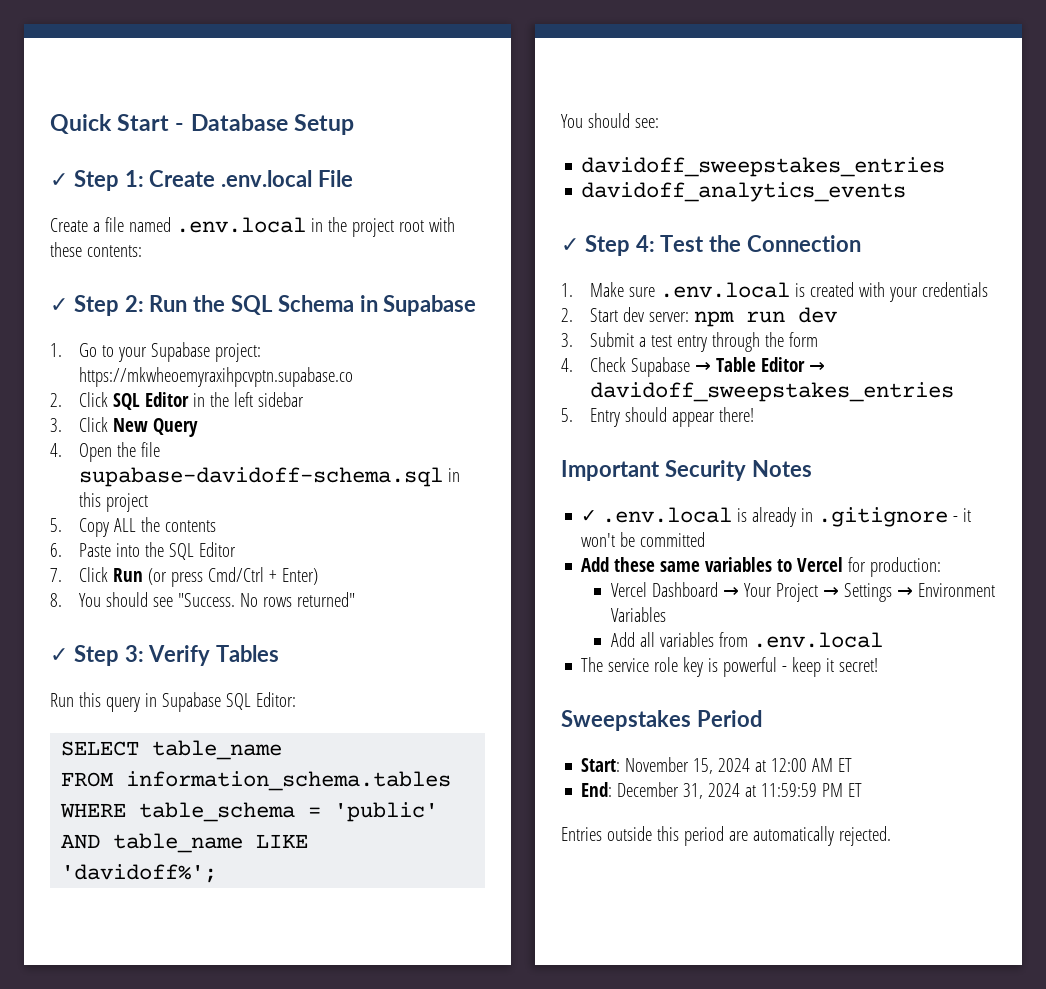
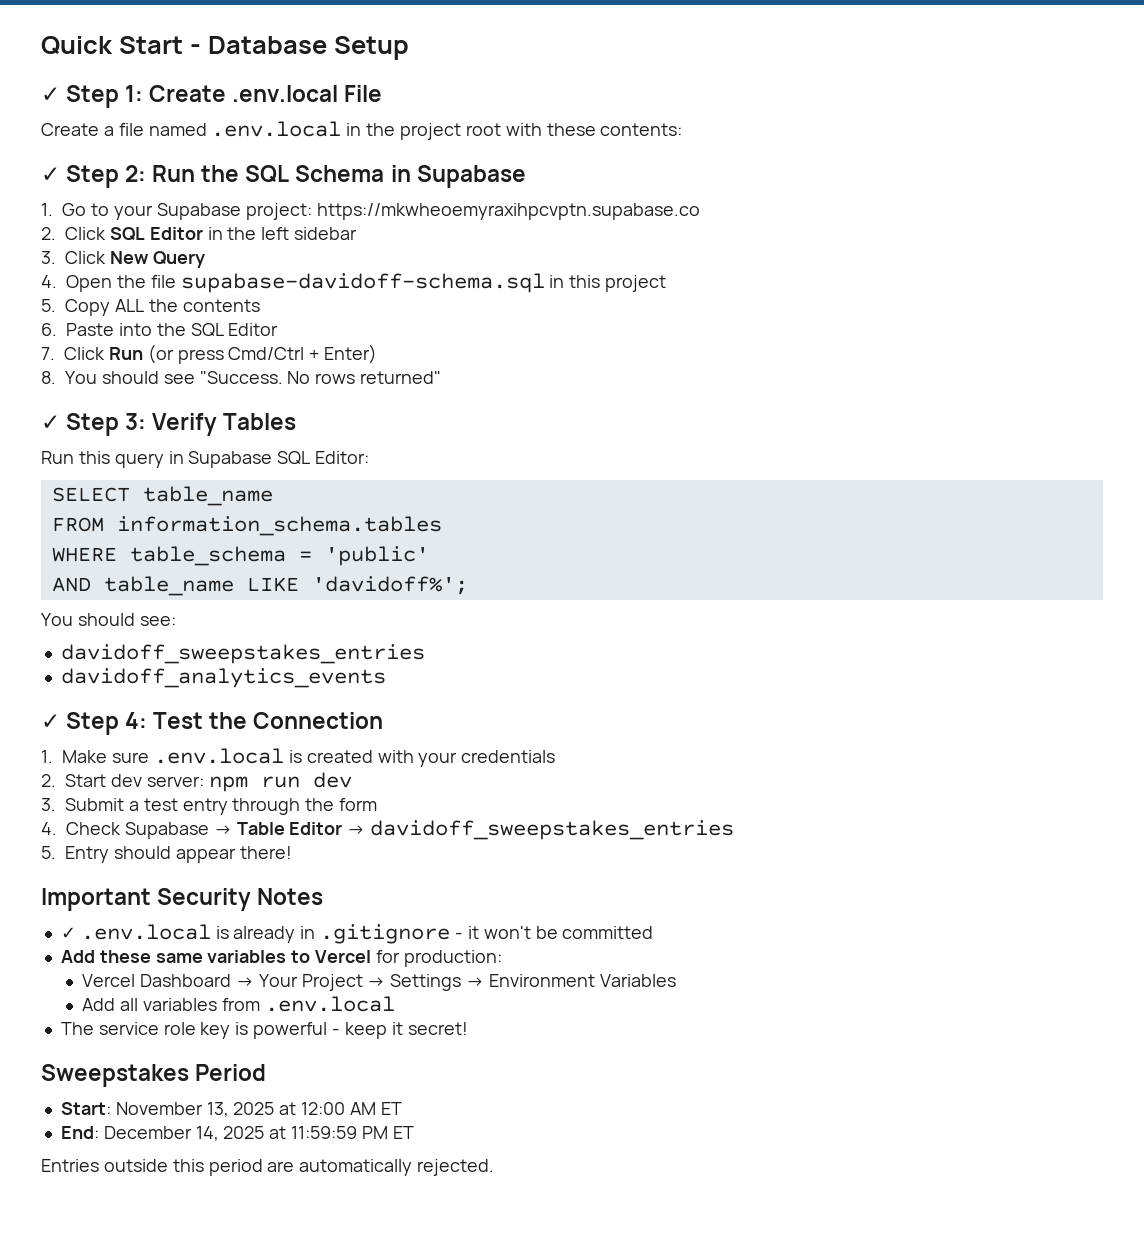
- Start: November 15, 2024 at 12:00 AM ET
+ Start: November 13, 2025 at 12:00 AM ET
- End: December 31, 2024 at 11:59:59 PM ET
+ End: December 14, 2025 at 11:59:59 PM ET

